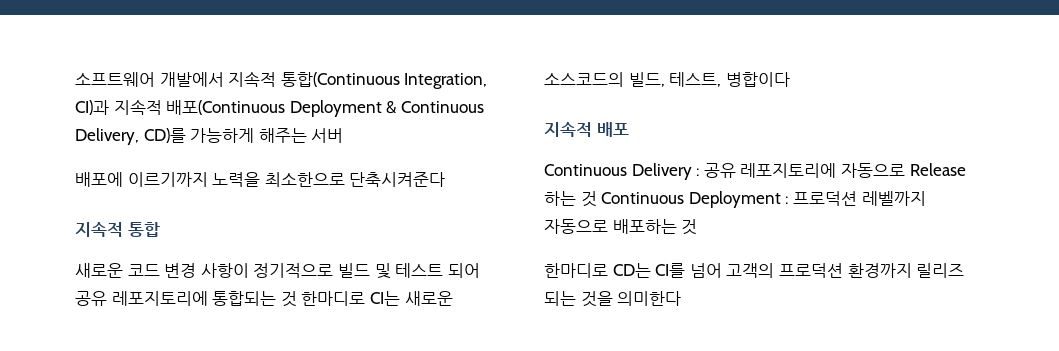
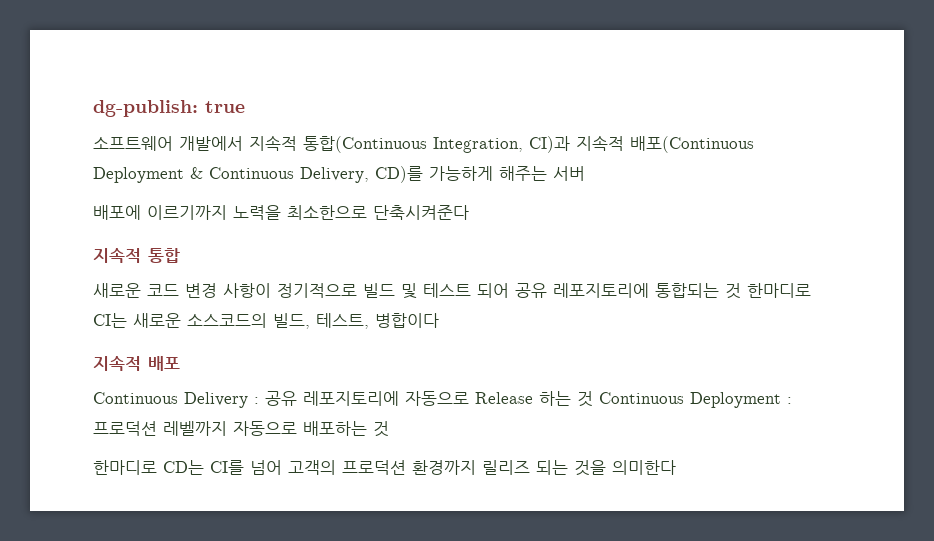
+ dg-publish: true

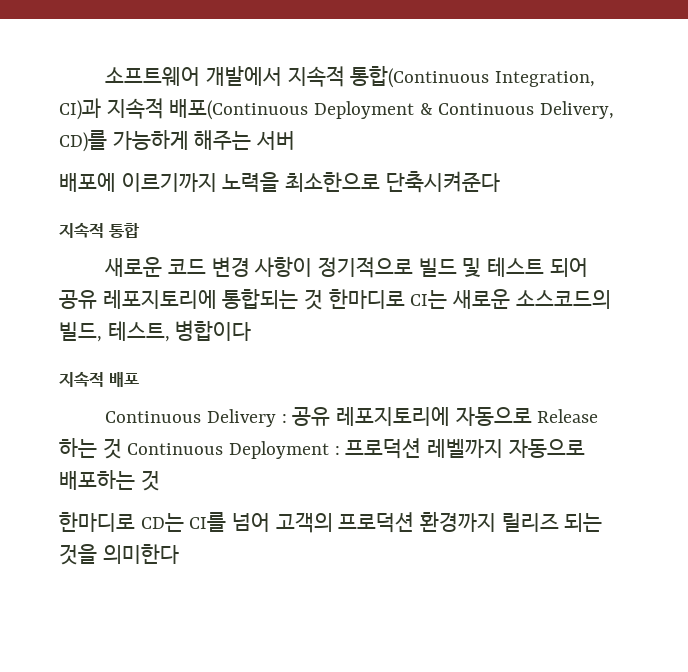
- dg-publish: true

